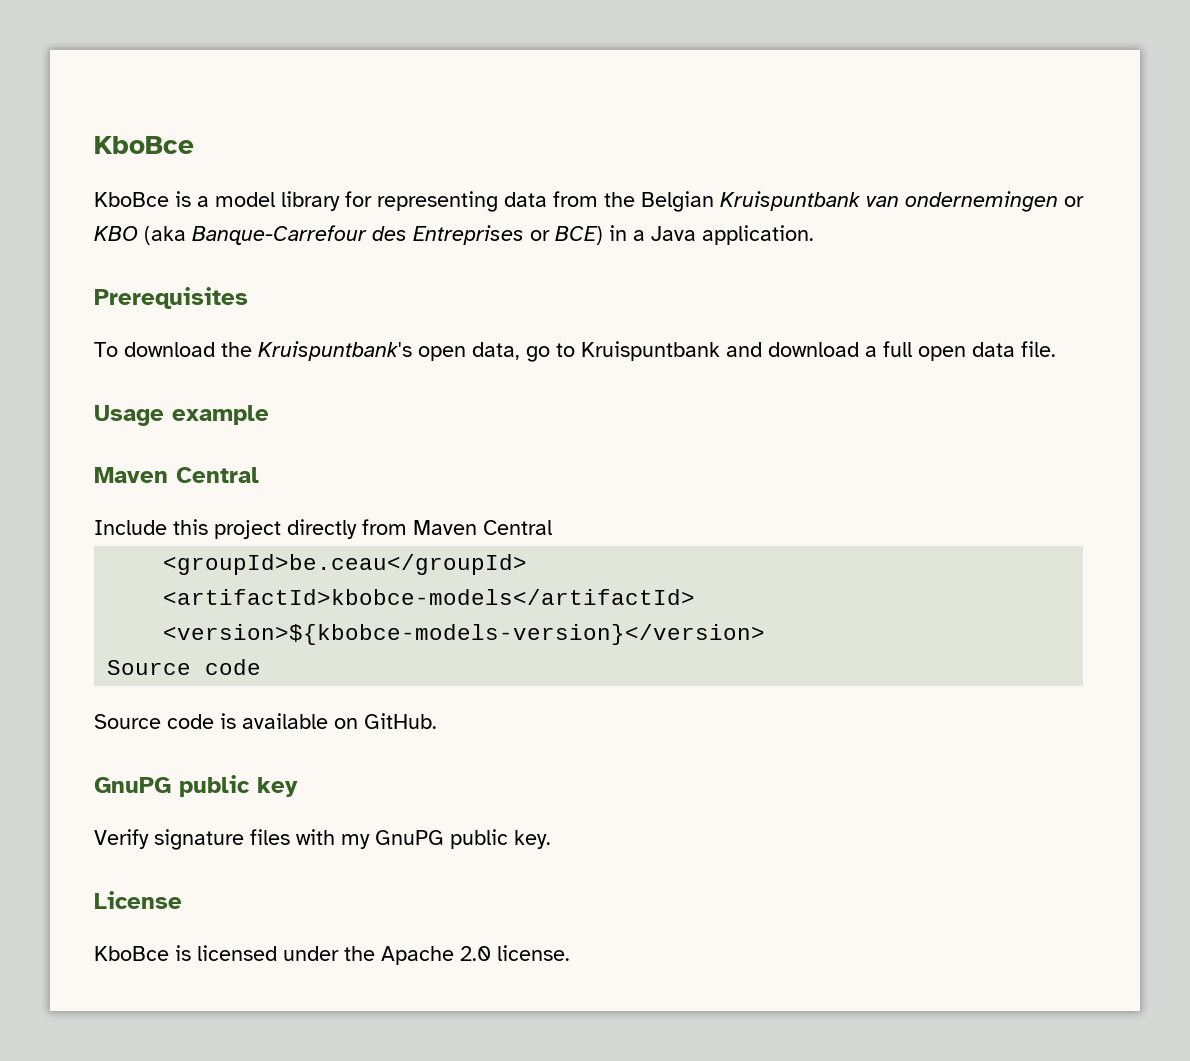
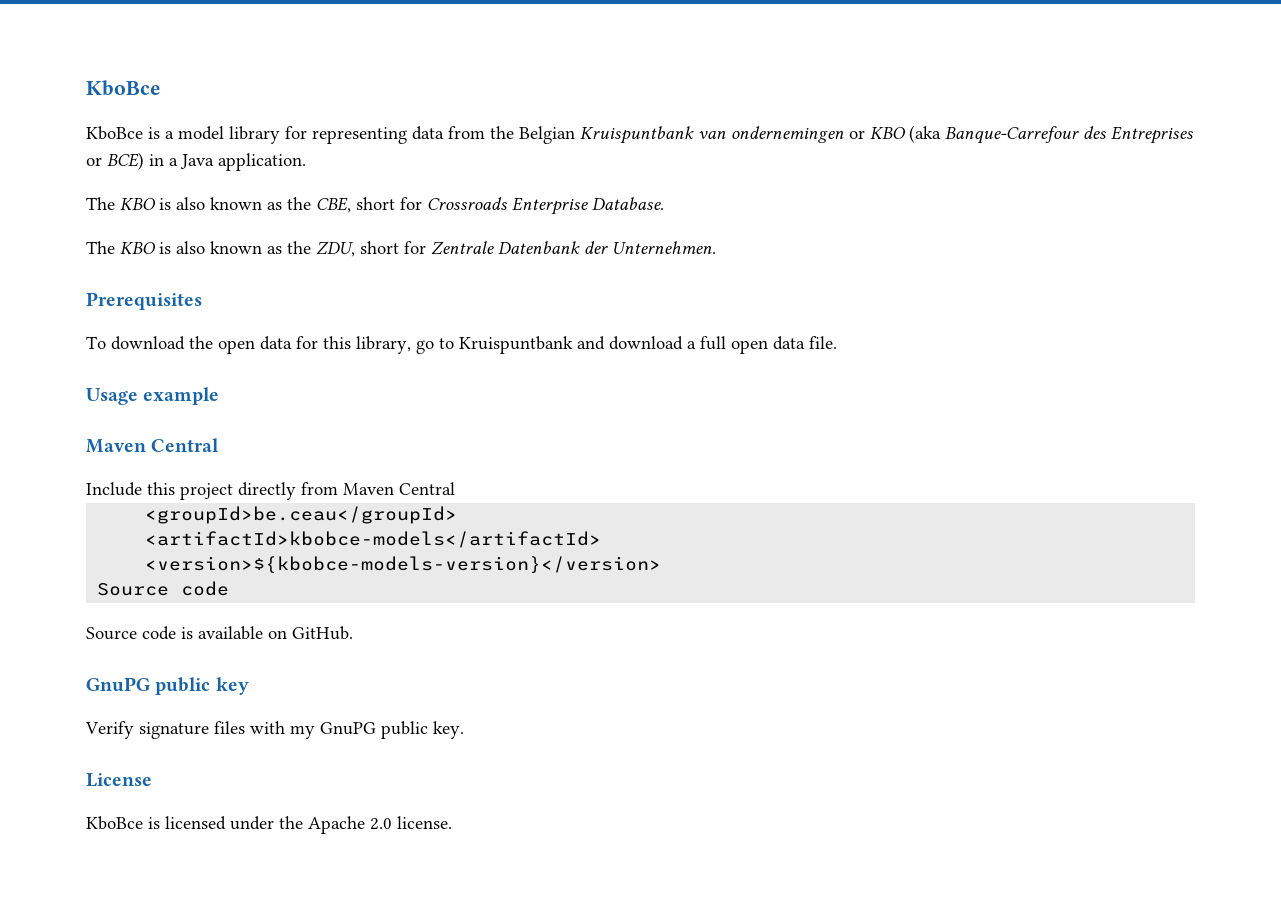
+ The KBO is also known as the CBE, short for Crossroads Enterprise Database.
+ The KBO is also known as the ZDU, short for Zentrale Datenbank der Unternehmen.
- To download the Kruispuntbank's open data, go to Kruispuntbank and download a full open data file.
+ To download the open data for this library, go to Kruispuntbank and download a full open data file.

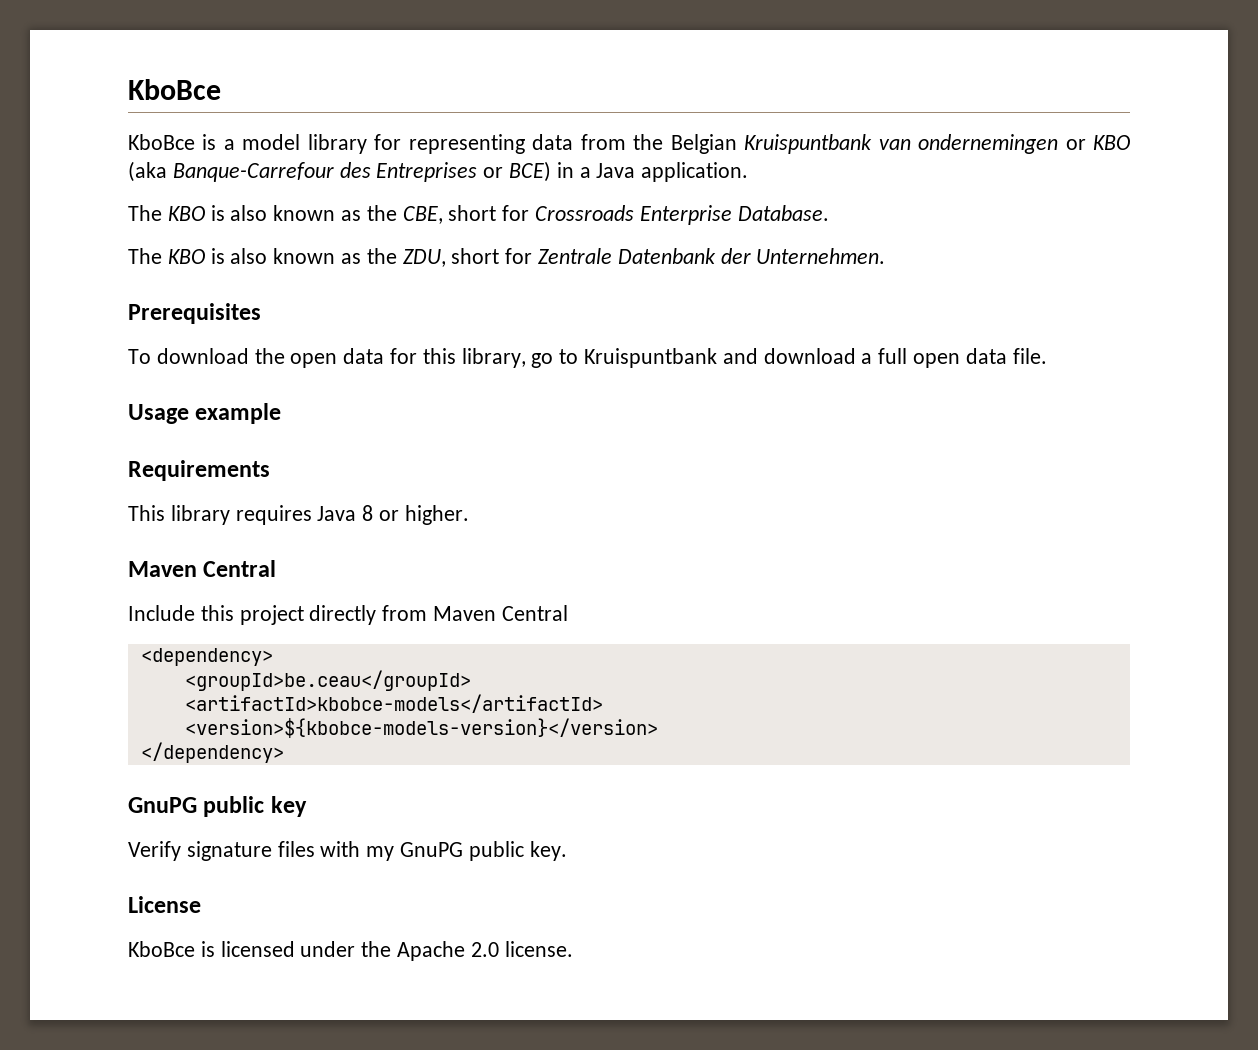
+ Requirements
+ This library requires Java 8 or higher.
+ <dependency>
  <version>${kbobce-models-version}</version>
- Source code
- Source code is available on GitHub.
+ </dependency>

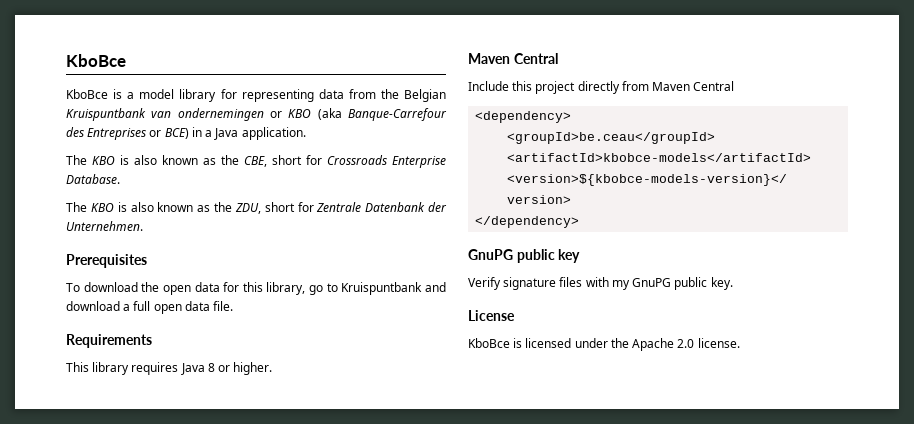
- Usage example

